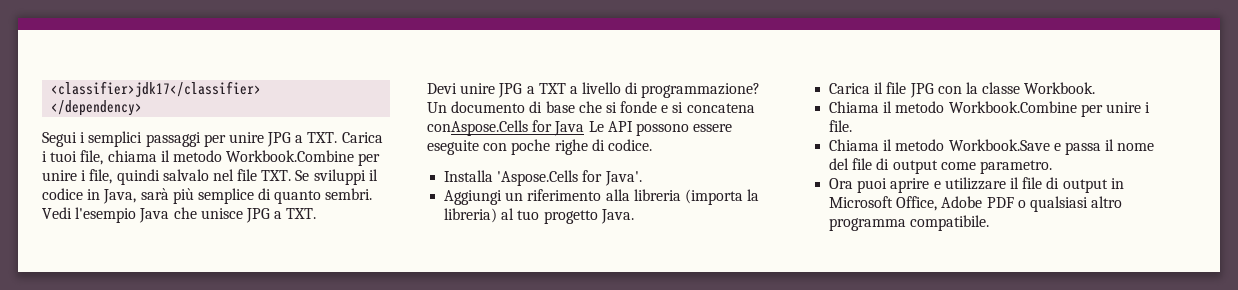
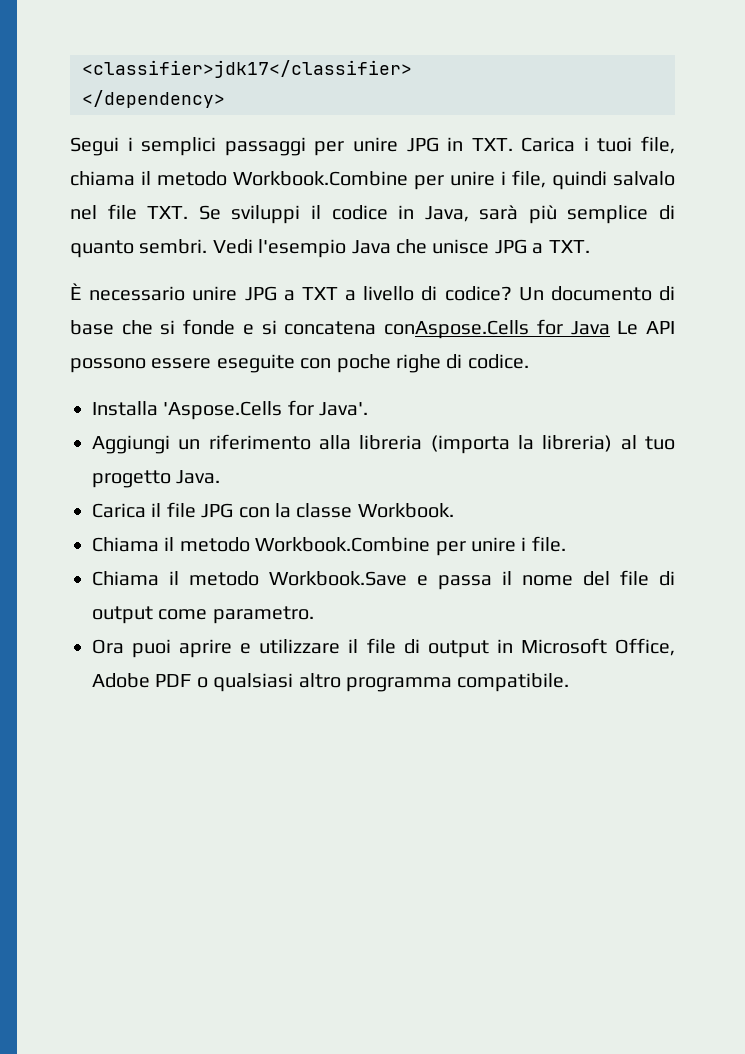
- Segui i semplici passaggi per unire JPG a TXT. Carica i tuoi file, chiama il metodo Workbook.Combine per unire i file, quindi salvalo nel file TXT. Se sviluppi il codice in Java, sarà più semplice di quanto sembri.
+ Segui i semplici passaggi per unire JPG in TXT. Carica i tuoi file, chiama il metodo Workbook.Combine per unire i file, quindi salvalo nel file TXT. Se sviluppi il codice in Java, sarà più semplice di quanto sembri.
- Devi unire JPG a TXT a livello di programmazione?
+ È necessario unire JPG a TXT a livello di codice?

